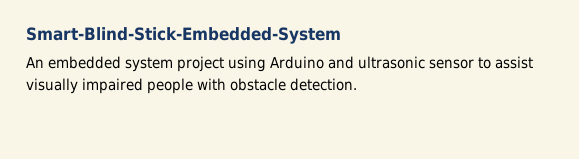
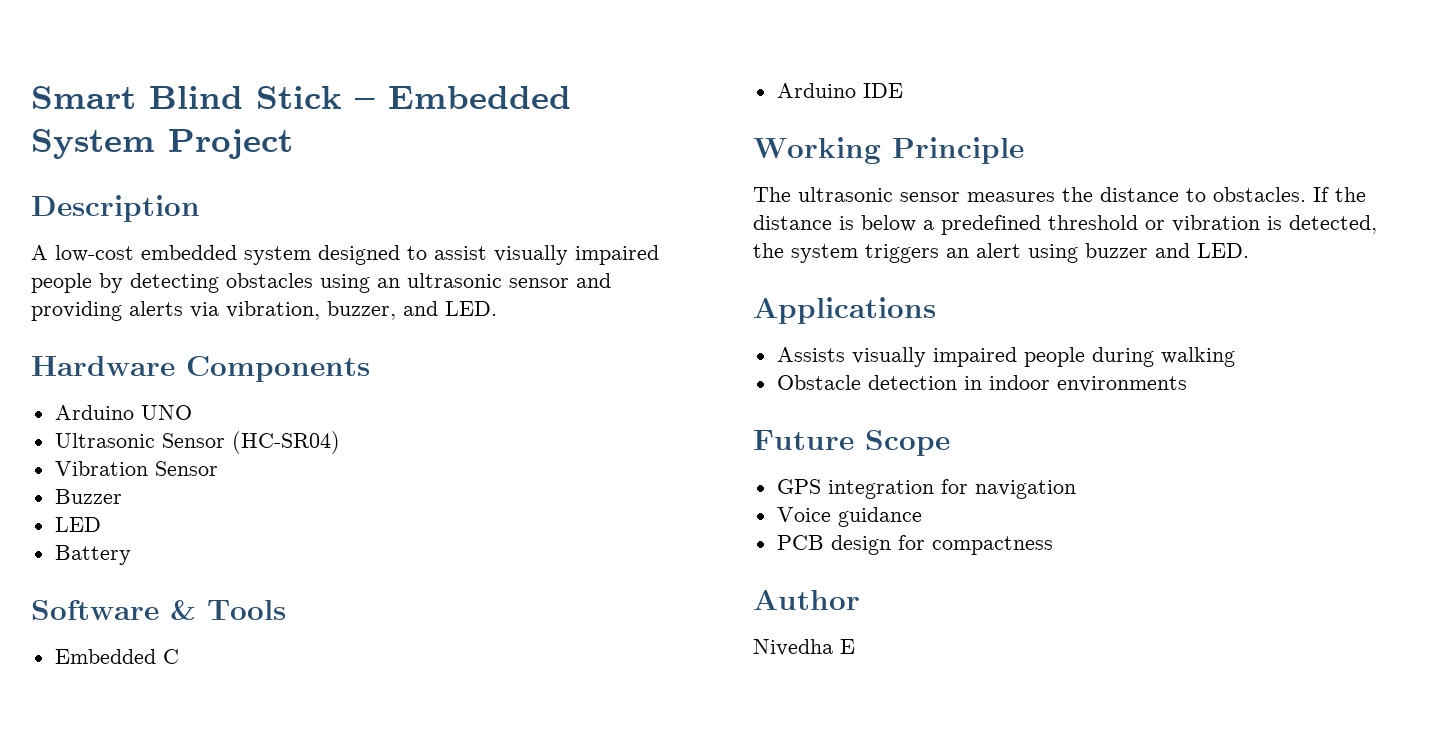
- Smart-Blind-Stick-Embedded-System
- An embedded system project using Arduino and ultrasonic sensor to assist visually impaired people with obstacle detection.
+ Smart Blind Stick – Embedded System Project
+ Description
+ A low-cost embedded system designed to assist visually impaired people by detecting obstacles using an ultrasonic sensor and providing alerts via vibration, buzzer, and LED.
+ Hardware Components
+ Arduino UNO
+ Ultrasonic Sensor (HC-SR04)
+ Vibration Sensor
+ Buzzer
+ LED
+ Battery
+ Software & Tools
+ Embedded C
+ Arduino IDE
+ Working Principle
+ The ultrasonic sensor measures the distance to obstacles. If the distance is below a predefined threshold or vibration is detected, the system triggers an alert using buzzer and LED.
+ Applications
+ Assists visually impaired people during walking
+ Obstacle detection in indoor environments
+ Future Scope
+ GPS integration for navigation
+ Voice guidance
+ PCB design for compactness
+ Author
+ Nivedha E

